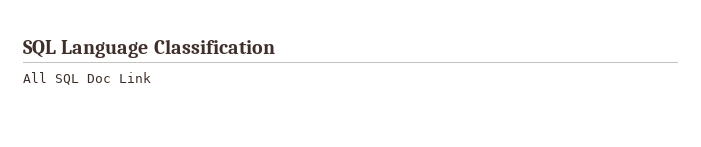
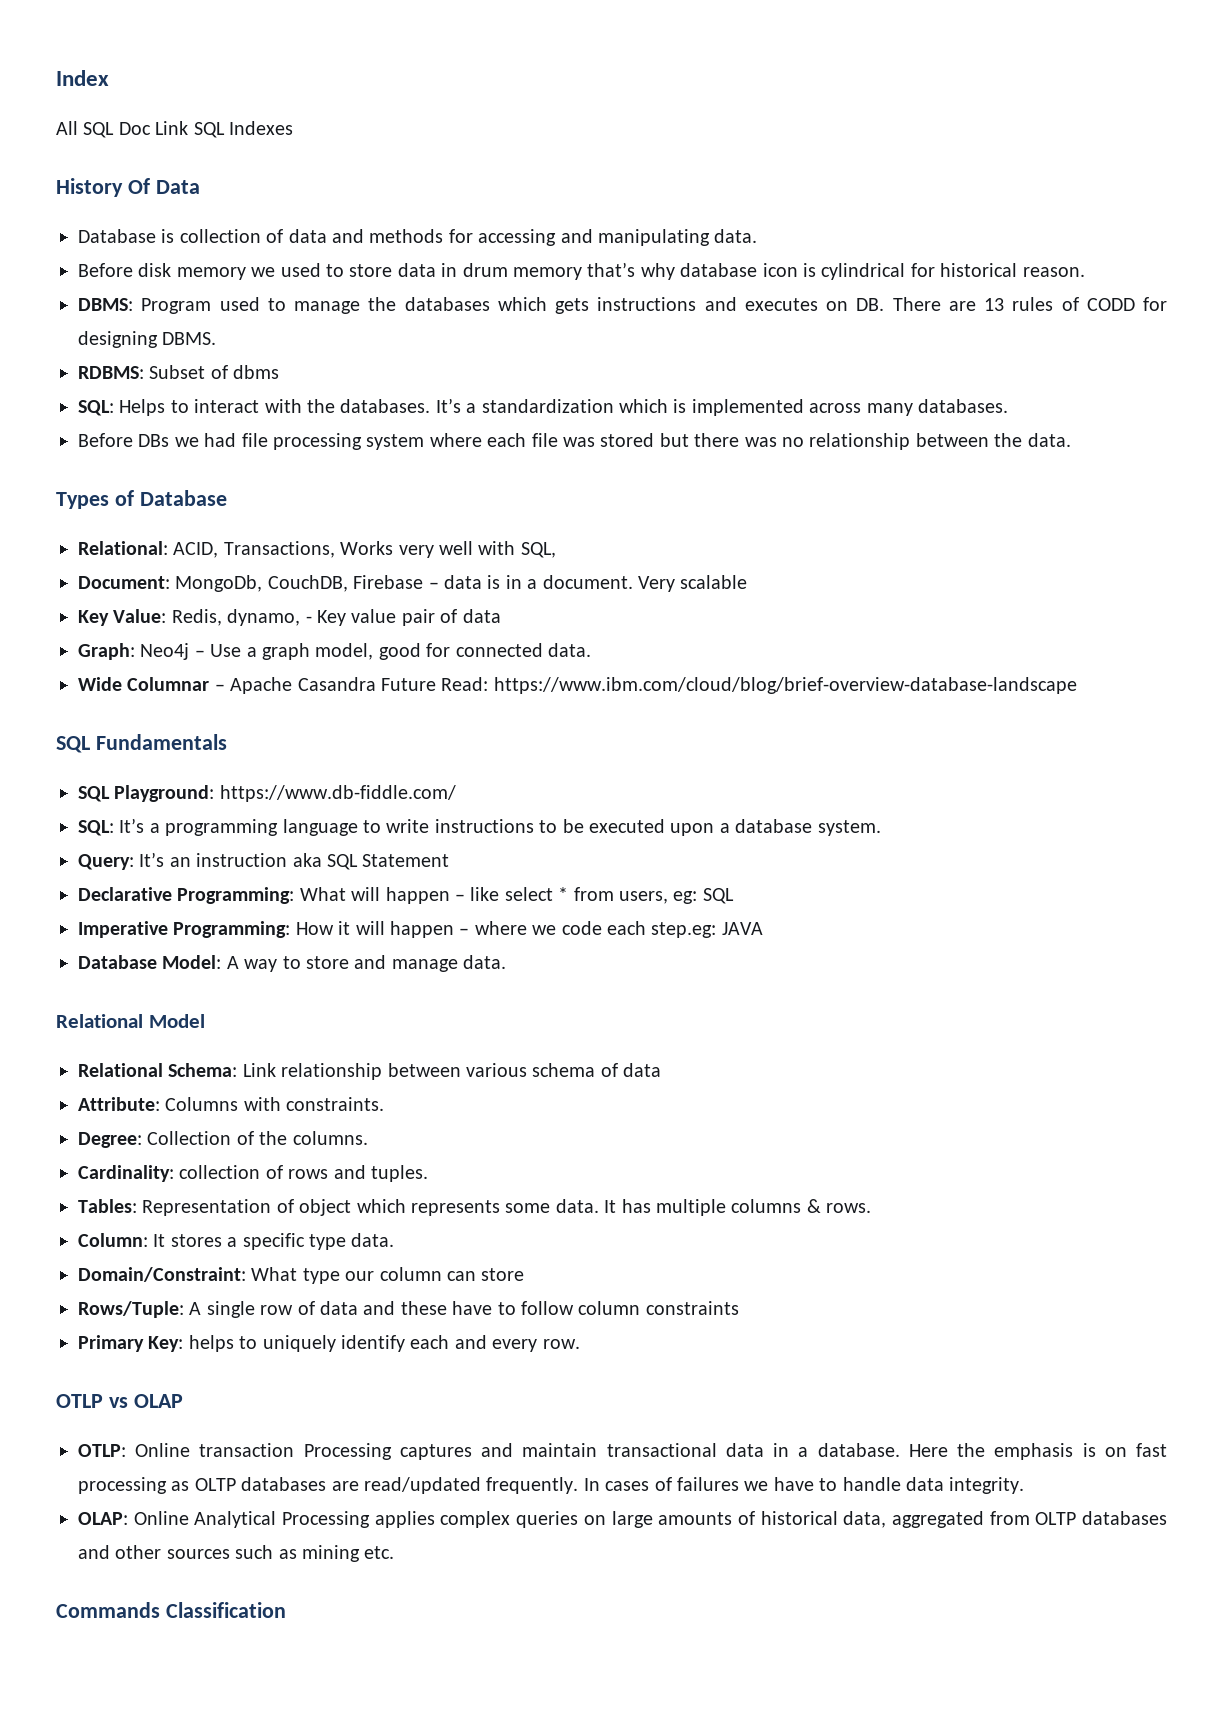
- SQL Language Classification
+ Index
- All SQL Doc Link
+ All SQL Doc Link SQL Indexes
+ History Of Data
+ Database is collection of data and methods for accessing and manipulating data.
+ Before disk memory we used to store data in drum memory that’s why database icon is cylindrical for historical reason.
+ DBMS: Program used to manage the databases which gets instructions and executes on DB. There are 13 rules of CODD for designing DBMS.
+ RDBMS: Subset of dbms
+ SQL: Helps to interact with the databases. It’s a standardization which is implemented across many databases.
+ Before DBs we had file processing system where each file was stored but there was no relationship between the data.
+ Types of Database
+ Relational: ACID, Transactions, Works very well with SQL,
+ Document: MongoDb, CouchDB, Firebase – data is in a document. Very scalable
+ Key Value: Redis, dynamo, - Key value pair of data
+ Graph: Neo4j – Use a graph model, good for connected data.
+ Wide Columnar – Apache Casandra Future Read: https://www.ibm.com/cloud/blog/brief-overview-database-landscape
+ SQL Fundamentals
+ SQL Playground: https://www.db-fiddle.com/
+ SQL: It’s a programming language to write instructions to be executed upon a database system.
+ Query: It’s an instruction aka SQL Statement
+ Declarative Programming: What will happen – like select * from users, eg: SQL
+ Imperative Programming: How it will happen – where we code each step.eg: JAVA
+ Database Model: A way to store and manage data.
+ Relational Model
+ Relational Schema: Link relationship between various schema of data
+ Attribute: Columns with constraints.
+ Degree: Collection of the columns.
+ Cardinality: collection of rows and tuples.
+ Tables: Representation of object which represents some data. It has multiple columns & rows.
+ Column: It stores a specific type data.
+ Domain/Constraint: What type our column can store
+ Rows/Tuple: A single row of data and these have to follow column constraints
+ Primary Key: helps to uniquely identify each and every row.
+ OTLP vs OLAP
+ OTLP: Online transaction Processing captures and maintain transactional data in a database. Here the emphasis is on fast processing as OLTP databases are read/updated frequently. In cases of failures we have to handle data integrity.
+ OLAP: Online Analytical Processing applies complex queries on large amounts of historical data, aggregated from OLTP databases and other sources such as mining etc.
+ Commands Classification

